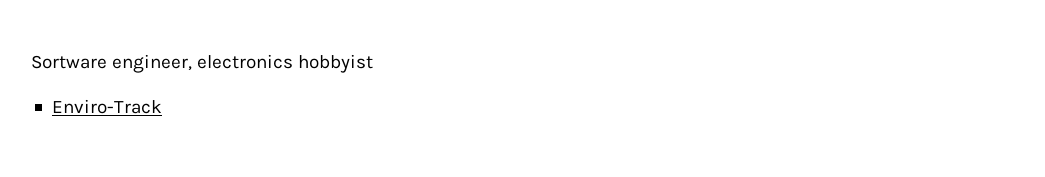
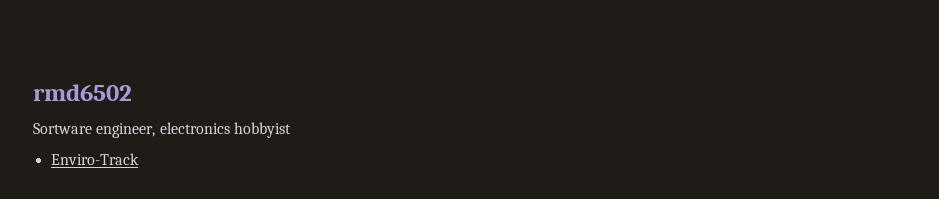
+ rmd6502

